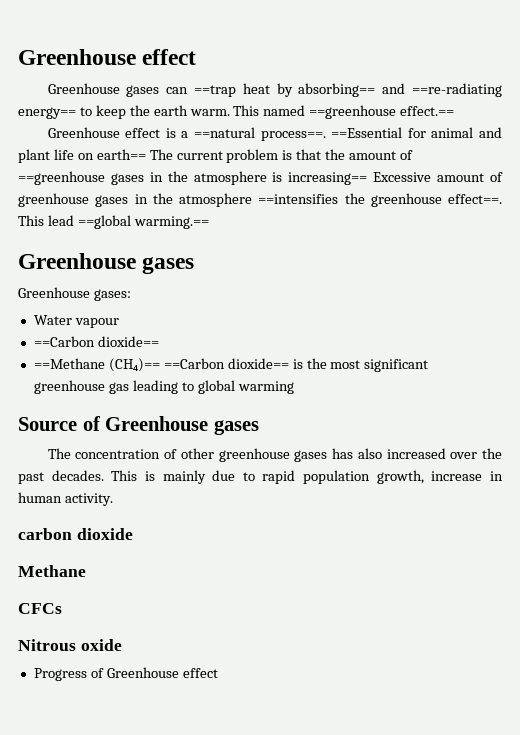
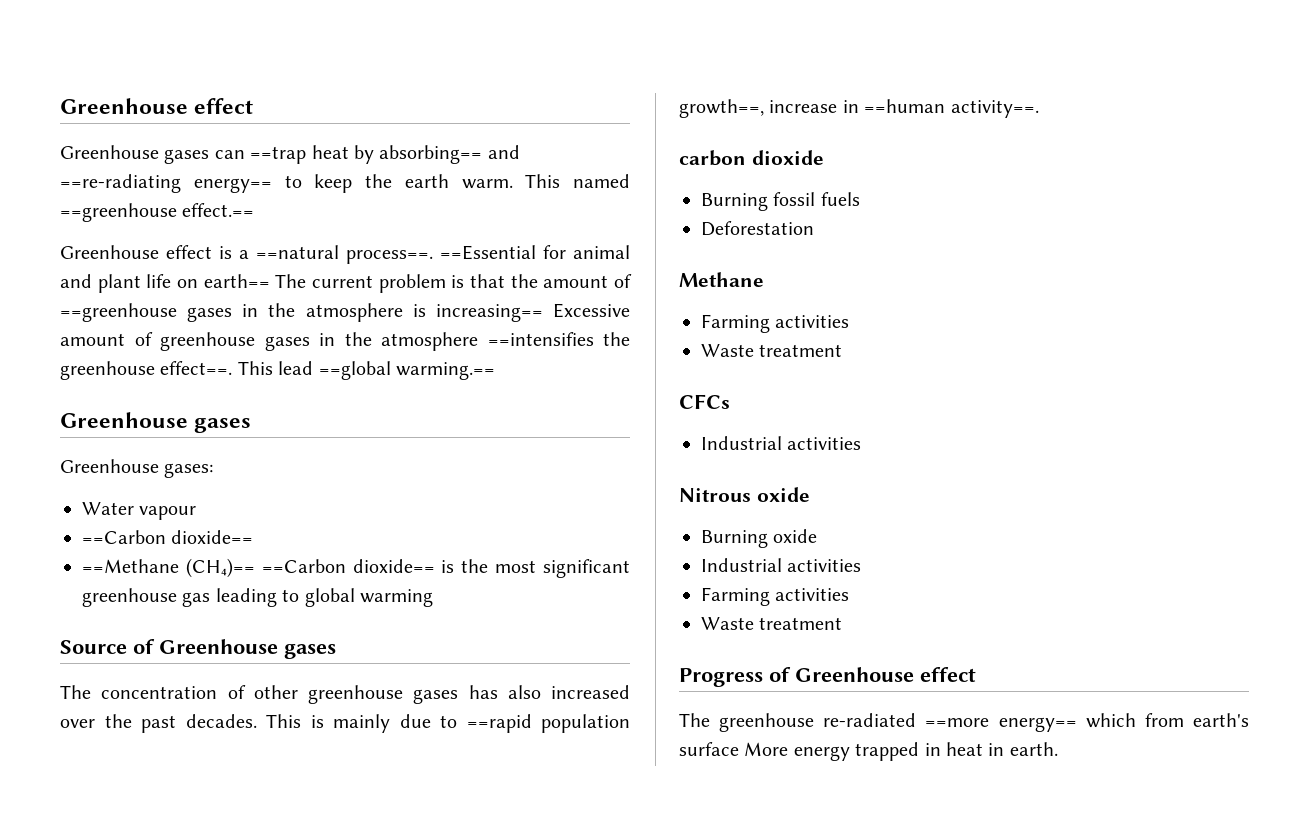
- This is mainly due to rapid population growth, increase in human activity.
+ This is mainly due to ==rapid population growth==, increase in ==human activity==.
  carbon dioxide
+ Burning fossil fuels
+ Deforestation
  Methane
+ Farming activities
+ Waste treatment
  CFCs
+ Industrial activities
+ Burning oxide
+ Industrial activities
+ Farming activities
+ Waste treatment
  Progress of Greenhouse effect
+ The greenhouse re-radiated ==more energy== which from earth's surface More energy trapped in heat in earth.

